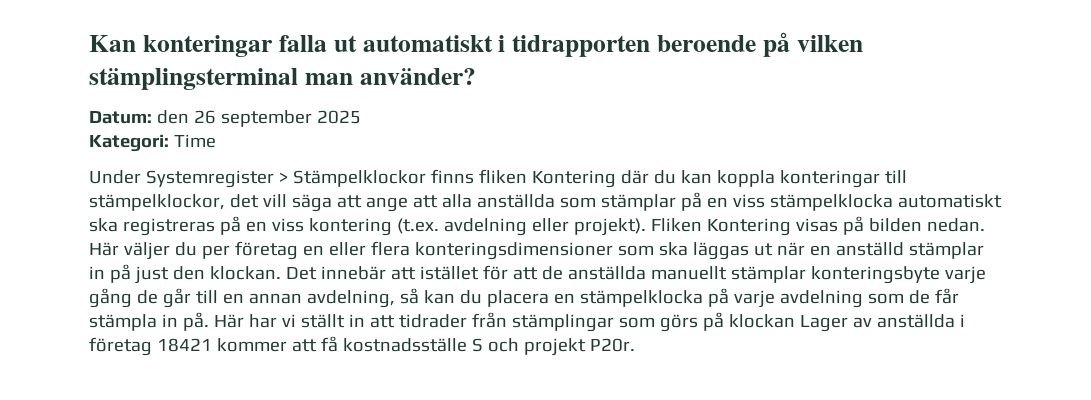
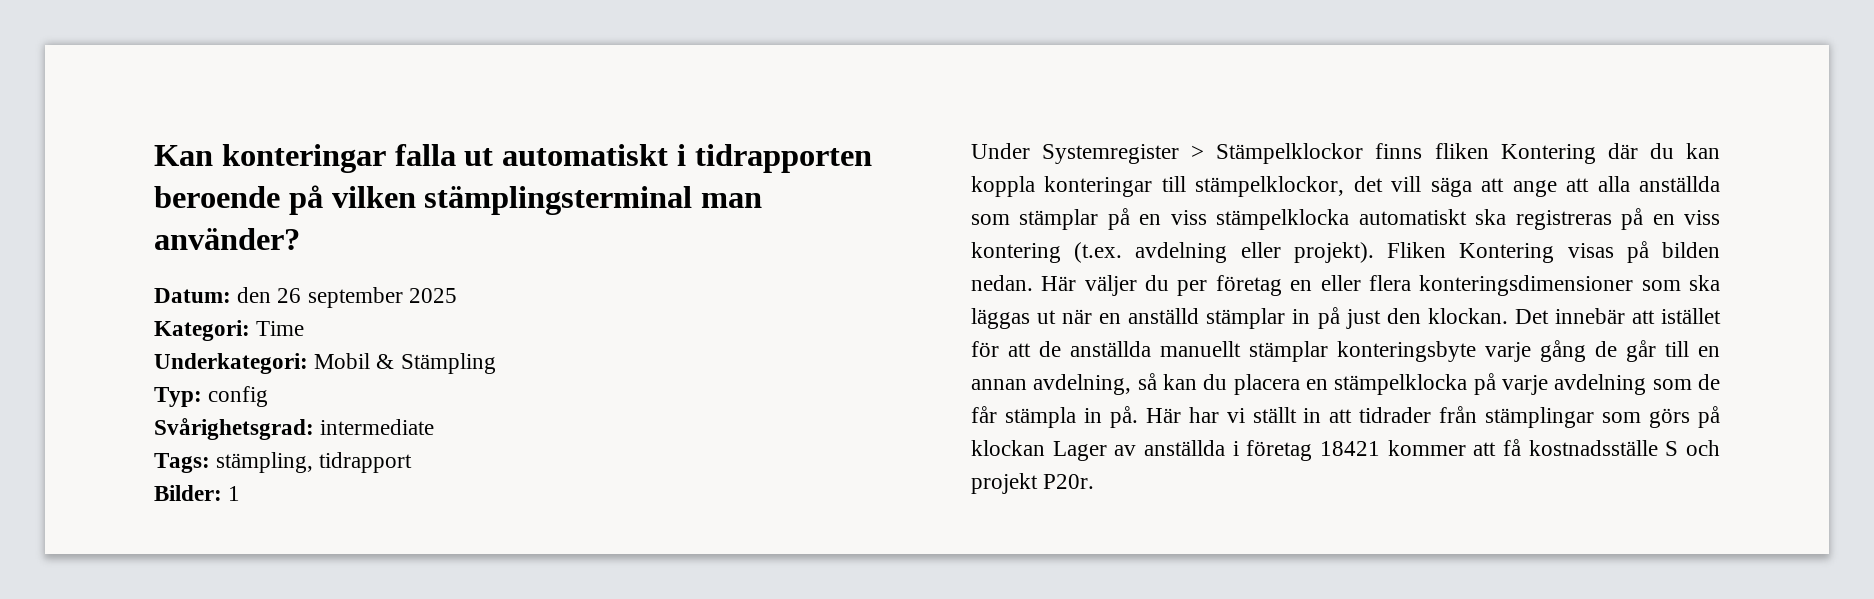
+ Underkategori: Mobil & Stämpling
+ Typ: config
+ Svårighetsgrad: intermediate
+ Tags: stämpling, tidrapport
+ Bilder: 1

